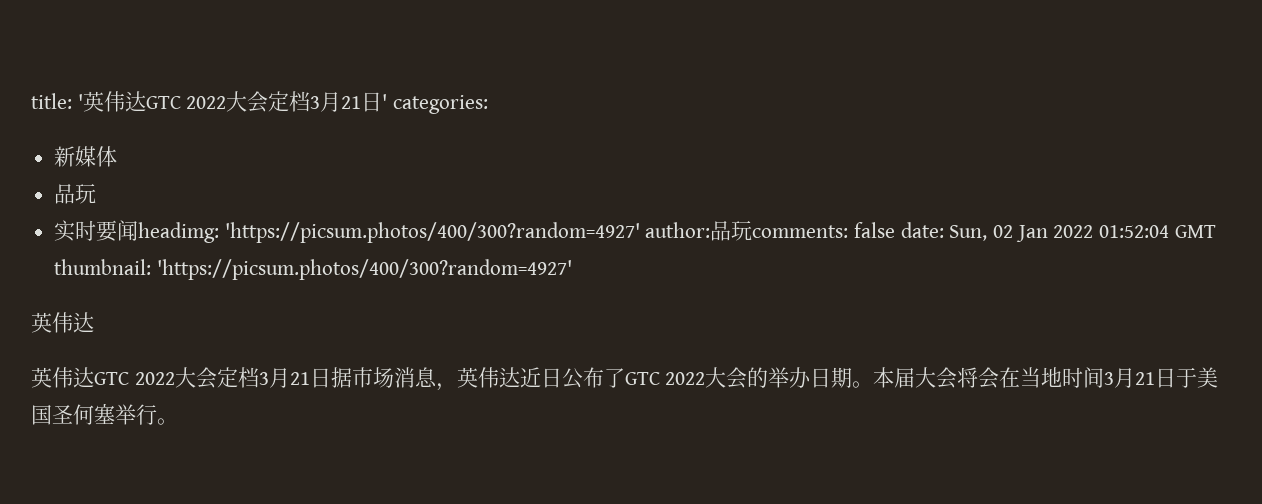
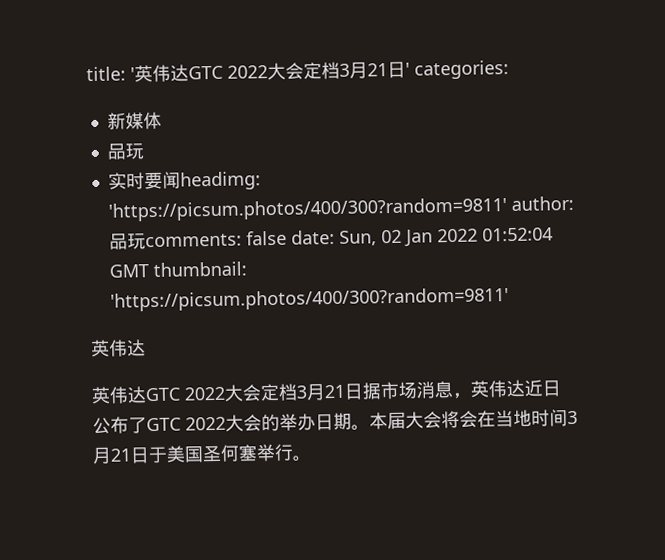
- 实时要闻headimg: 'https://picsum.photos/400/300?random=4927' author:品玩comments: false date: Sun, 02 Jan 2022 01:52:04 GMT thumbnail: 'https://picsum.photos/400/300?random=4927'
+ 实时要闻headimg: 'https://picsum.photos/400/300?random=9811' author:品玩comments: false date: Sun, 02 Jan 2022 01:52:04 GMT thumbnail: 'https://picsum.photos/400/300?random=9811'

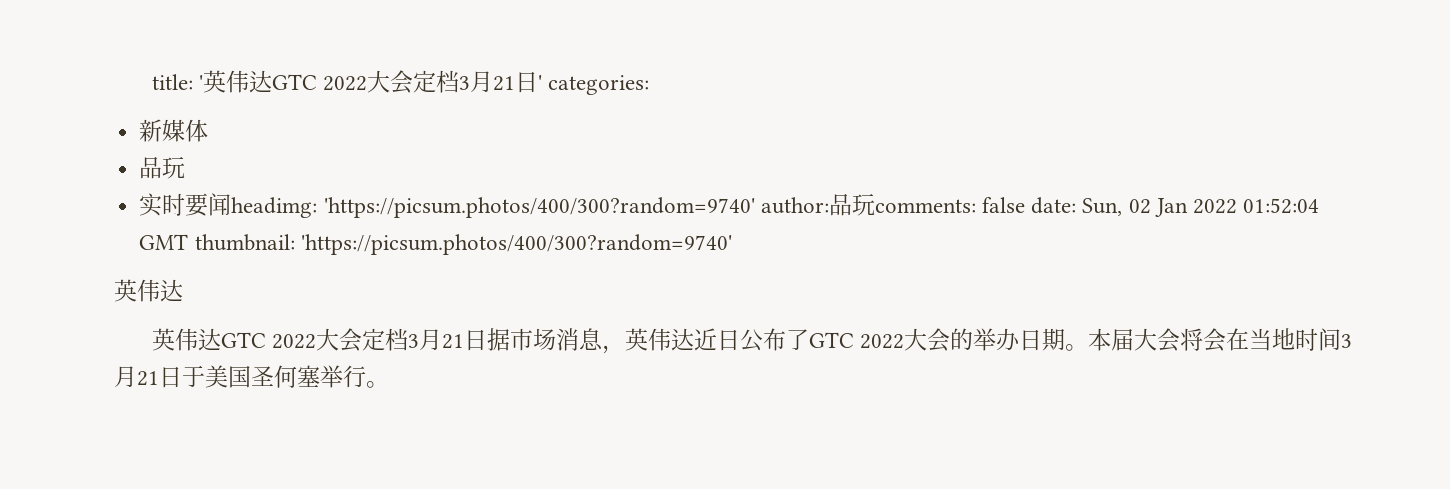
- 实时要闻headimg: 'https://picsum.photos/400/300?random=9811' author:品玩comments: false date: Sun, 02 Jan 2022 01:52:04 GMT thumbnail: 'https://picsum.photos/400/300?random=9811'
+ 实时要闻headimg: 'https://picsum.photos/400/300?random=9740' author:品玩comments: false date: Sun, 02 Jan 2022 01:52:04 GMT thumbnail: 'https://picsum.photos/400/300?random=9740'

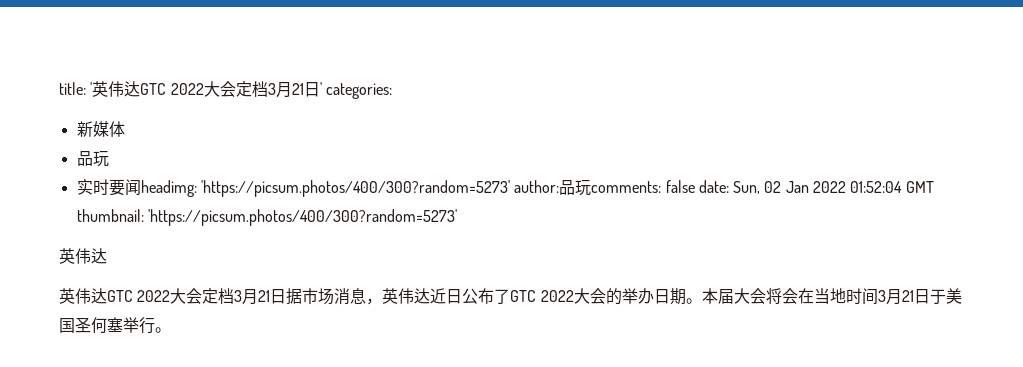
- 实时要闻headimg: 'https://picsum.photos/400/300?random=9740' author:品玩comments: false date: Sun, 02 Jan 2022 01:52:04 GMT thumbnail: 'https://picsum.photos/400/300?random=9740'
+ 实时要闻headimg: 'https://picsum.photos/400/300?random=5273' author:品玩comments: false date: Sun, 02 Jan 2022 01:52:04 GMT thumbnail: 'https://picsum.photos/400/300?random=5273'

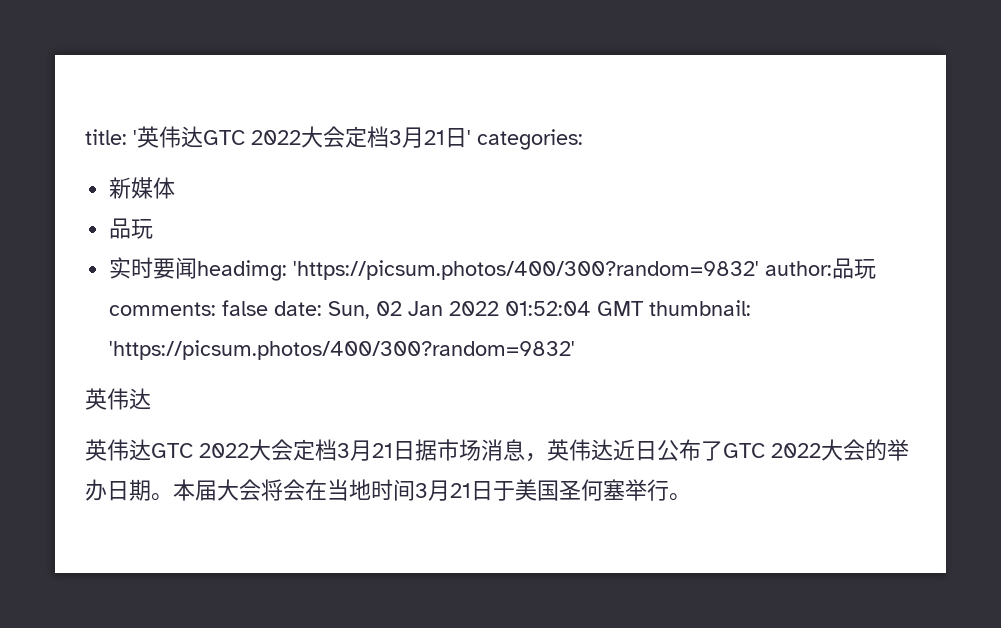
- 实时要闻headimg: 'https://picsum.photos/400/300?random=5273' author:品玩comments: false date: Sun, 02 Jan 2022 01:52:04 GMT thumbnail: 'https://picsum.photos/400/300?random=5273'
+ 实时要闻headimg: 'https://picsum.photos/400/300?random=9832' author:品玩comments: false date: Sun, 02 Jan 2022 01:52:04 GMT thumbnail: 'https://picsum.photos/400/300?random=9832'

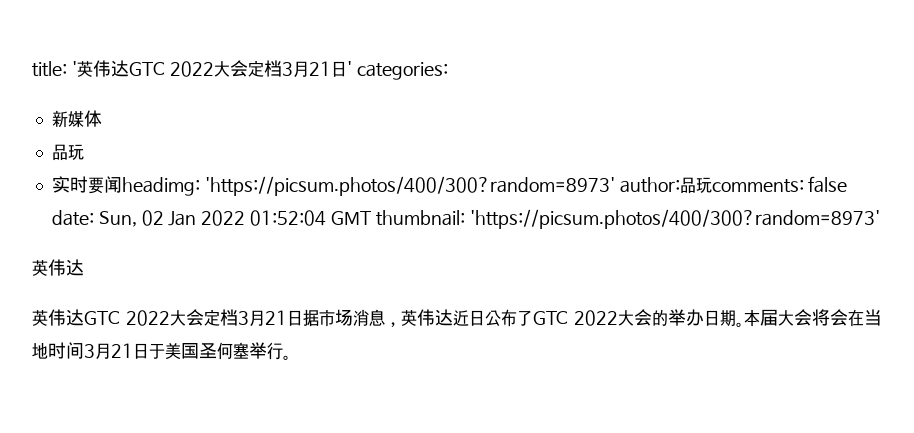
- 实时要闻headimg: 'https://picsum.photos/400/300?random=9832' author:品玩comments: false date: Sun, 02 Jan 2022 01:52:04 GMT thumbnail: 'https://picsum.photos/400/300?random=9832'
+ 实时要闻headimg: 'https://picsum.photos/400/300?random=8973' author:品玩comments: false date: Sun, 02 Jan 2022 01:52:04 GMT thumbnail: 'https://picsum.photos/400/300?random=8973'

